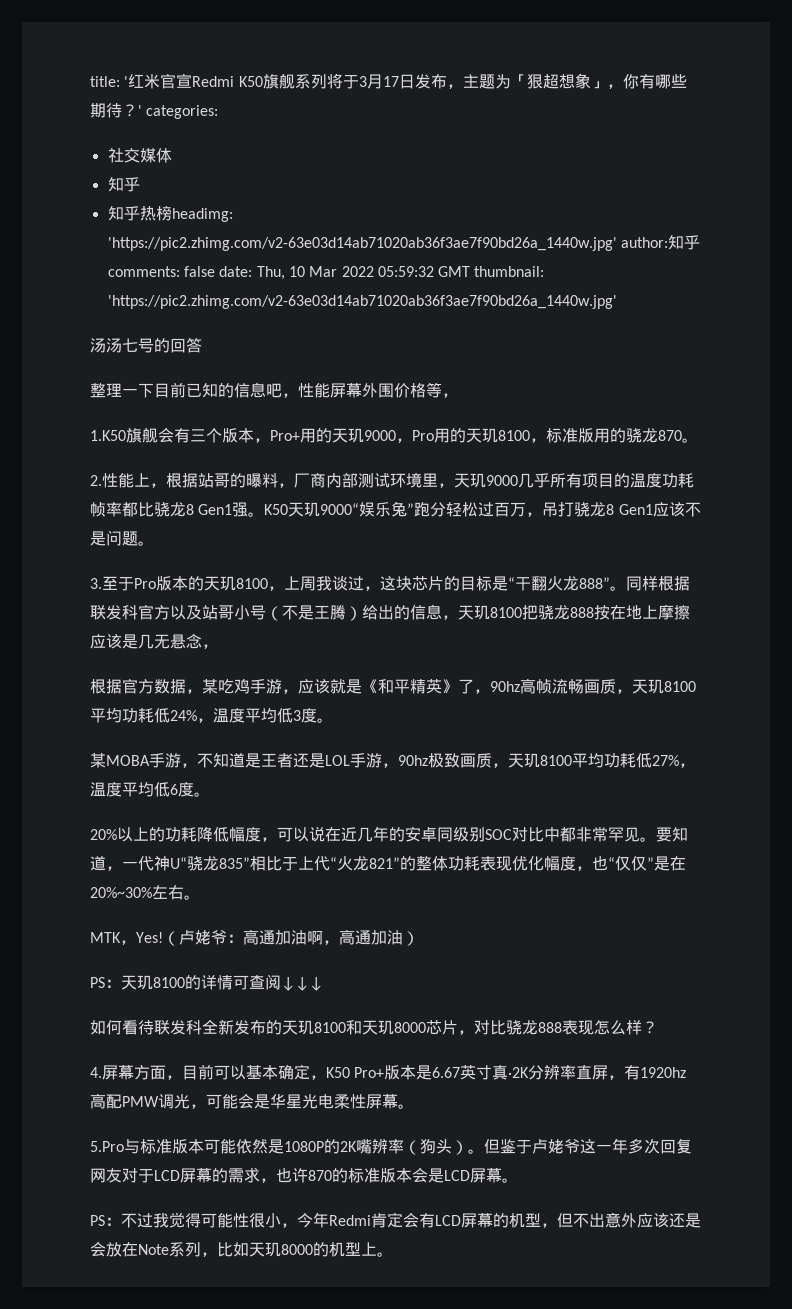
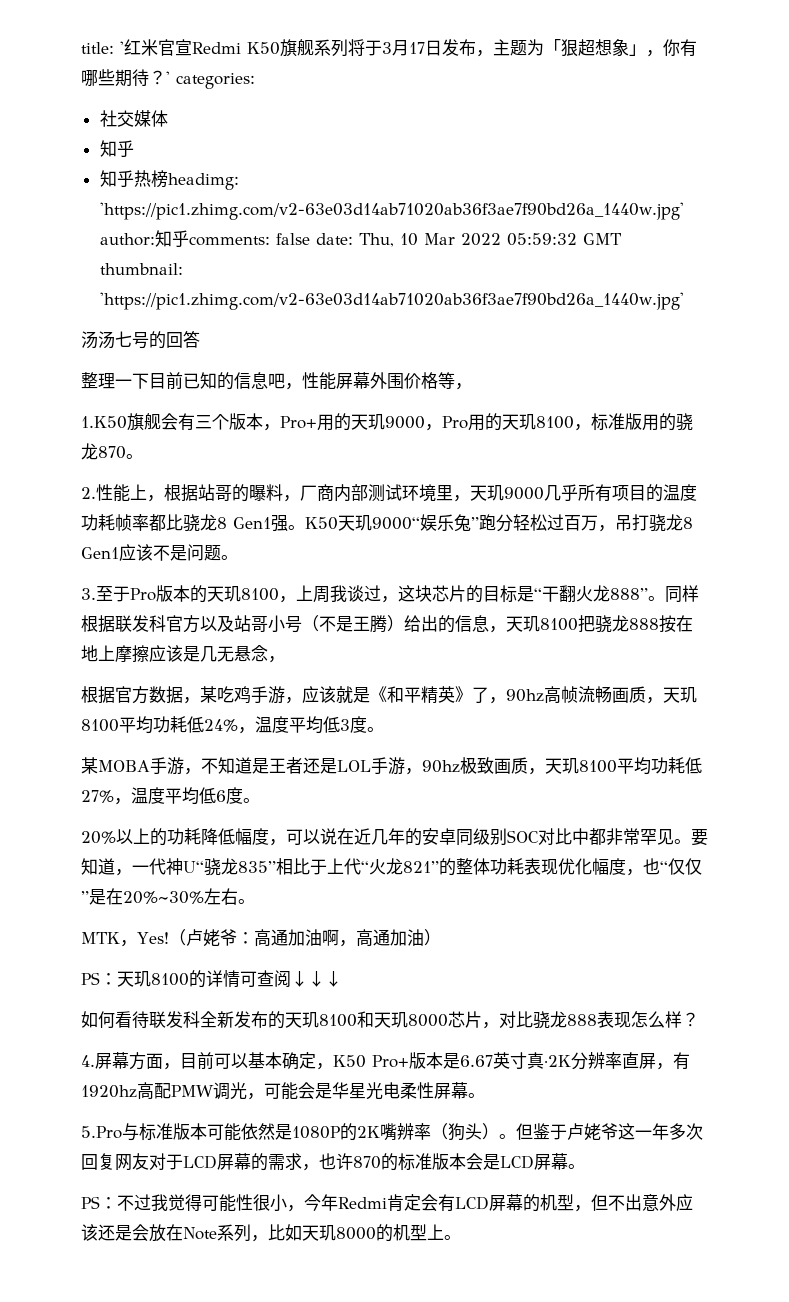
- 知乎热榜headimg: 'https://pic2.zhimg.com/v2-63e03d14ab71020ab36f3ae7f90bd26a_1440w.jpg' author:知乎comments: false date: Thu, 10 Mar 2022 05:59:32 GMT thumbnail: 'https://pic2.zhimg.com/v2-63e03d14ab71020ab36f3ae7f90bd26a_1440w.jpg'
+ 知乎热榜headimg: 'https://pic1.zhimg.com/v2-63e03d14ab71020ab36f3ae7f90bd26a_1440w.jpg' author:知乎comments: false date: Thu, 10 Mar 2022 05:59:32 GMT thumbnail: 'https://pic1.zhimg.com/v2-63e03d14ab71020ab36f3ae7f90bd26a_1440w.jpg'

